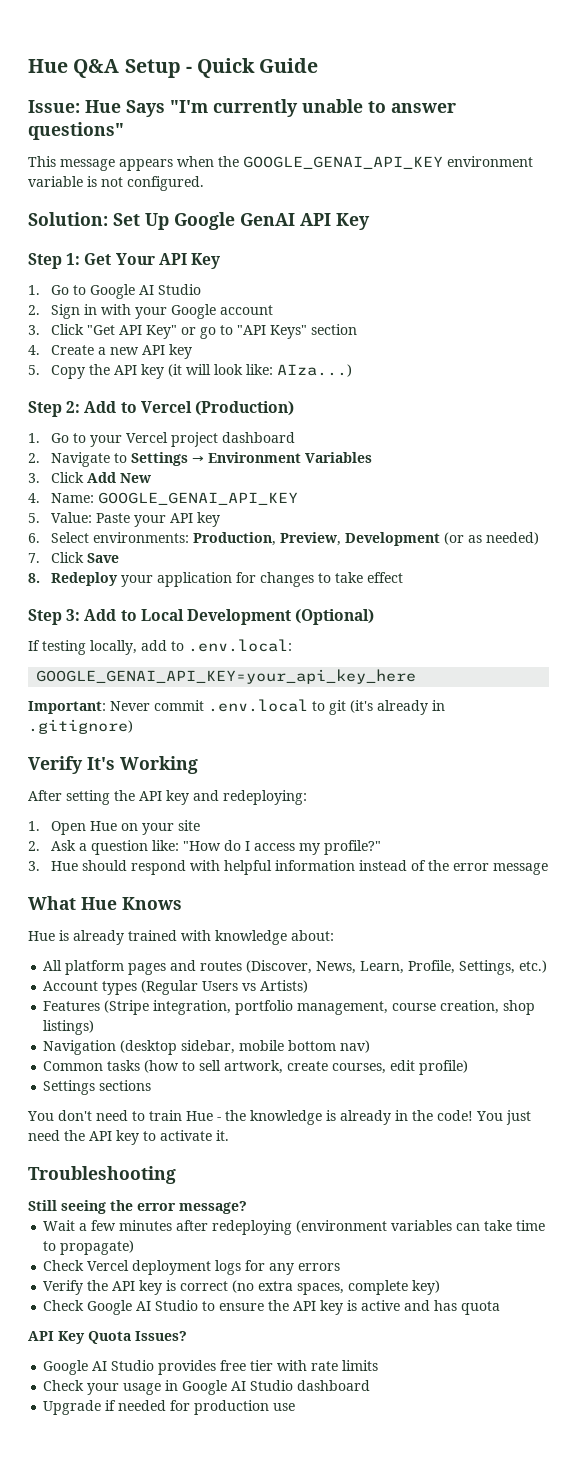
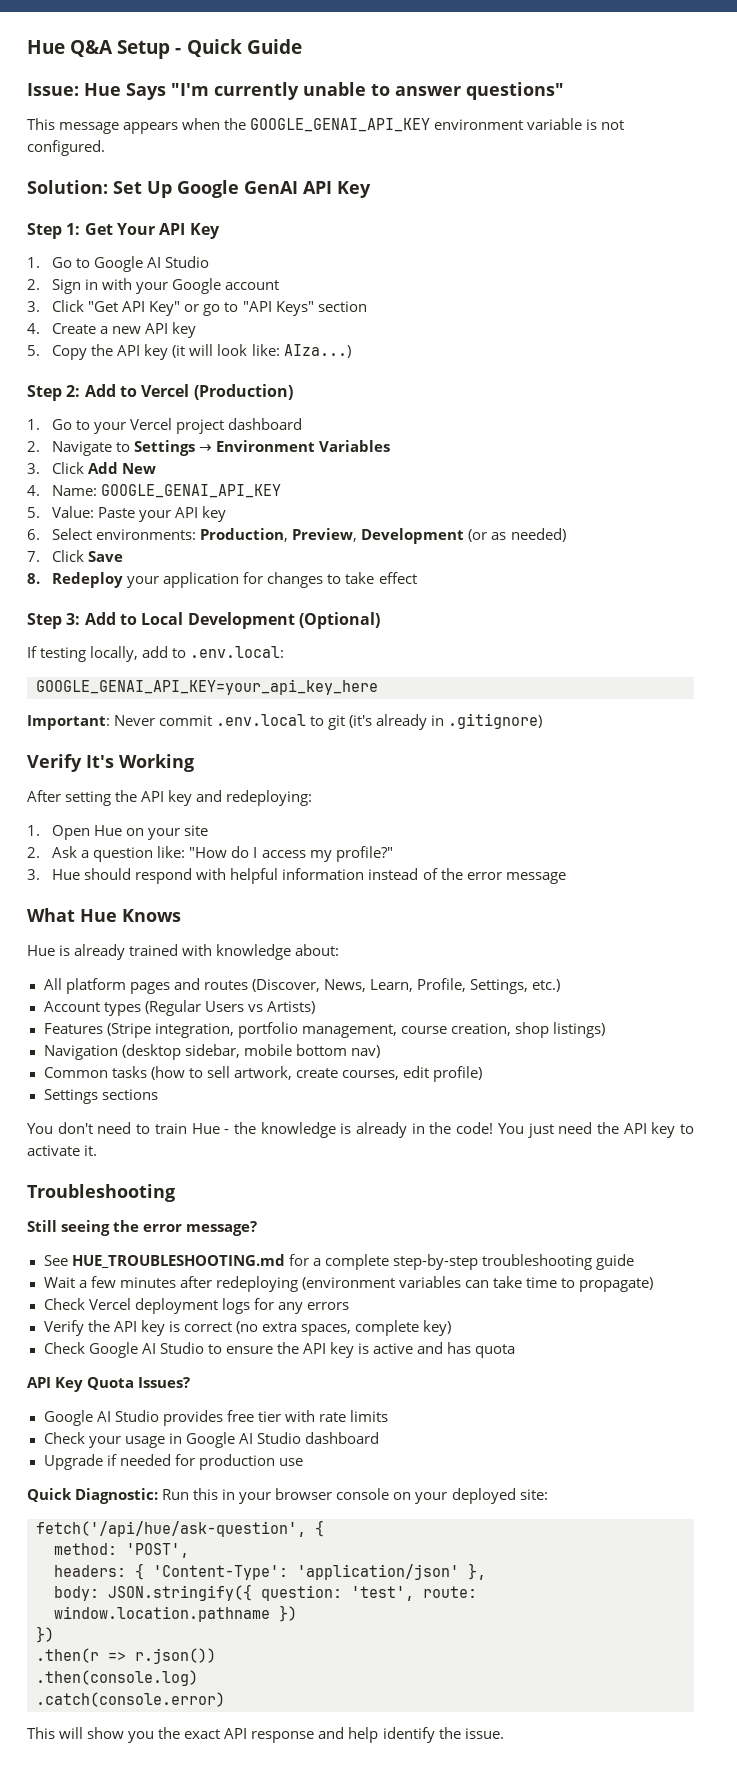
+ See HUE_TROUBLESHOOTING.md for a complete step-by-step troubleshooting guide
+ Quick Diagnostic: Run this in your browser console on your deployed site:
+ fetch('/api/hue/ask-question', {
+ method: 'POST',
+ headers: { 'Content-Type': 'application/json' },
+ body: JSON.stringify({ question: 'test', route: window.location.pathname })
+ })
+ .then(r => r.json())
+ .then(console.log)
+ .catch(console.error)
+ This will show you the exact API response and help identify the issue.

